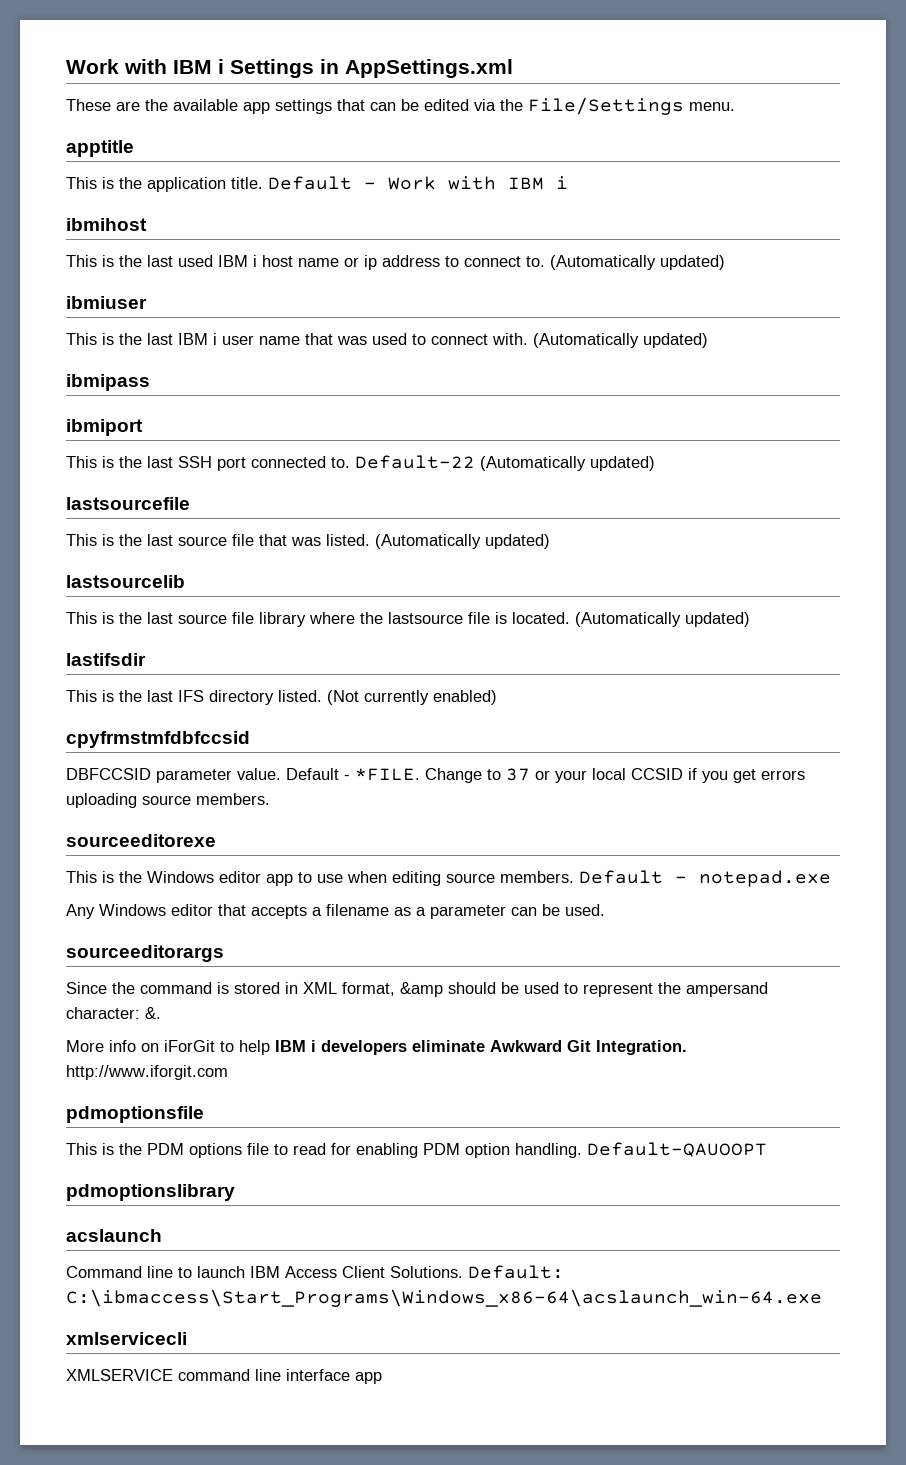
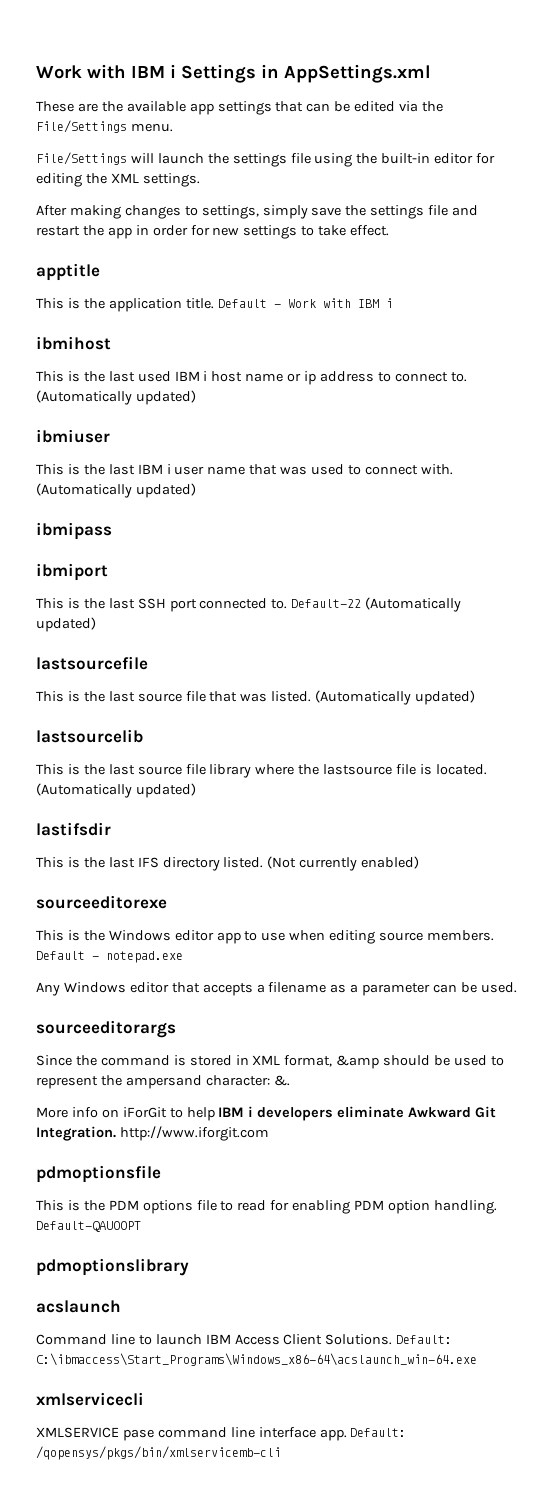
+ File/Settings will launch the settings file using the built-in editor for editing the XML settings.
+ After making changes to settings, simply save the settings file and restart the app in order for new settings to take effect.
- cpyfrmstmfdbfccsid
- DBFCCSID parameter value. Default - *FILE. Change to 37 or your local CCSID if you get errors uploading source members.
- XMLSERVICE command line interface app
+ XMLSERVICE pase command line interface app. Default: /qopensys/pkgs/bin/xmlservicemb-cli

